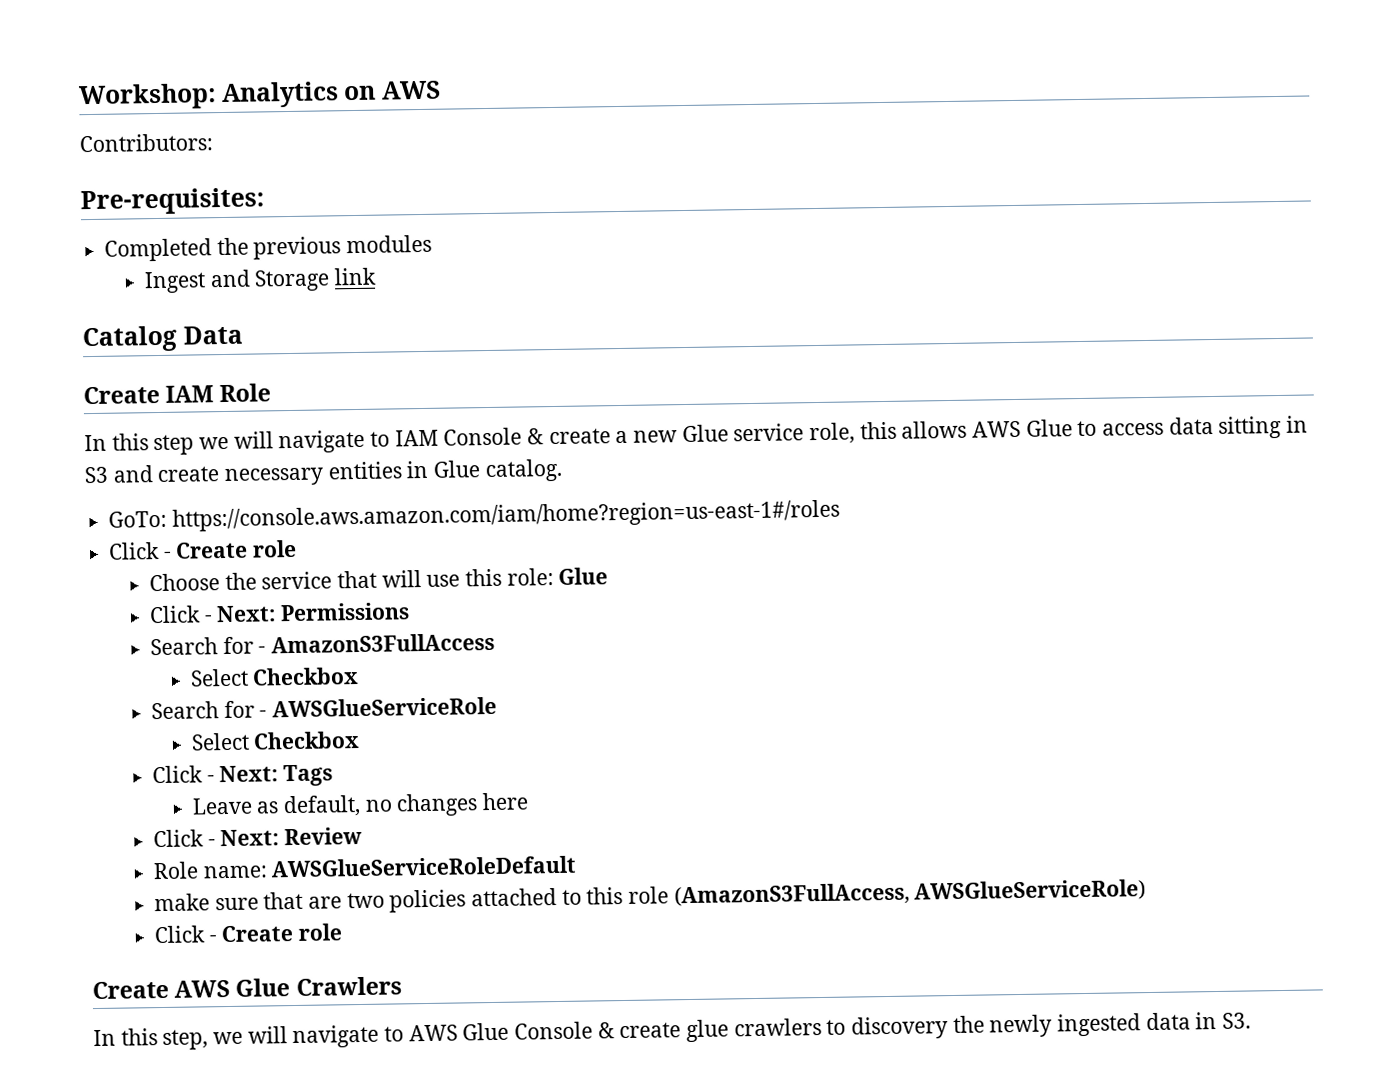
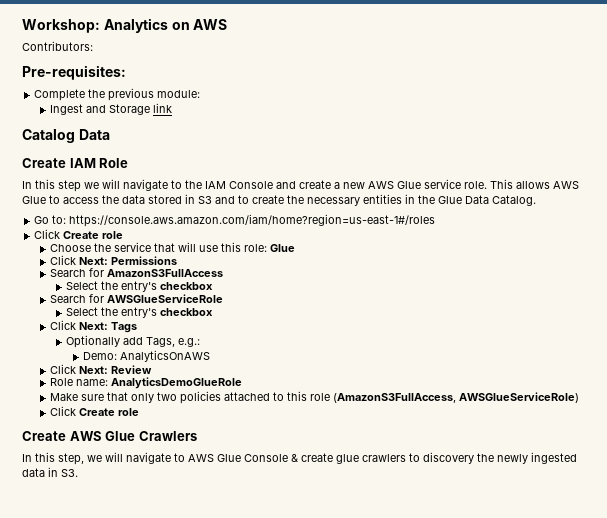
- Completed the previous modules
+ Complete the previous module:
- In this step we will navigate to IAM Console & create a new Glue service role, this allows AWS Glue to access data sitting in S3 and create necessary entities in Glue catalog.
- GoTo: https://console.aws.amazon.com/iam/home?region=us-east-1#/roles
- Click - Create role
+ In this step we will navigate to the IAM Console and create a new AWS Glue service role. This allows AWS Glue to access the data stored in S3 and to create the necessary entities in the Glue Data Catalog.
+ Go to: https://console.aws.amazon.com/iam/home?region=us-east-1#/roles
+ Click Create role
- Click - Next: Permissions
+ Click Next: Permissions
- Search for - AmazonS3FullAccess
- Select Checkbox
- Search for - AWSGlueServiceRole
- Select Checkbox
- Click - Next: Tags
+ Search for AmazonS3FullAccess
+ Select the entry's checkbox
+ Search for AWSGlueServiceRole
+ Select the entry's checkbox
+ Click Next: Tags
- Leave as default, no changes here
- Click - Next: Review
+ Optionally add Tags, e.g.:
+ Demo: AnalyticsOnAWS
+ Click Next: Review
- Role name: AWSGlueServiceRoleDefault
- make sure that are two policies attached to this role (AmazonS3FullAccess, AWSGlueServiceRole)
- Click - Create role
+ Role name: AnalyticsDemoGlueRole
+ Make sure that only two policies attached to this role (AmazonS3FullAccess, AWSGlueServiceRole)
+ Click Create role

